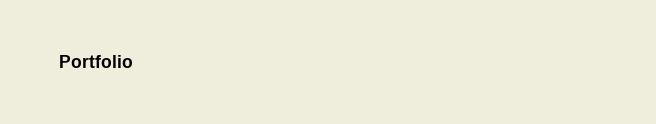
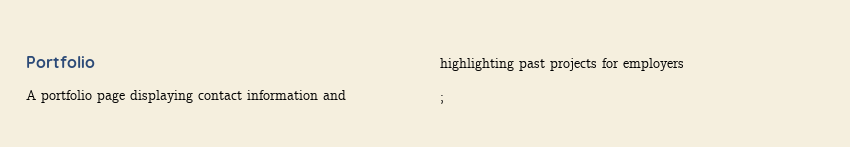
+ A portfolio page displaying contact information and highlighting past projects for employers
+ ;

